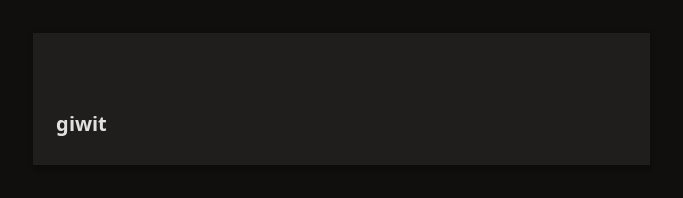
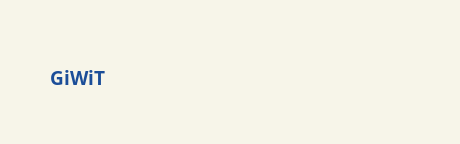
- giwit
+ GiWiT

